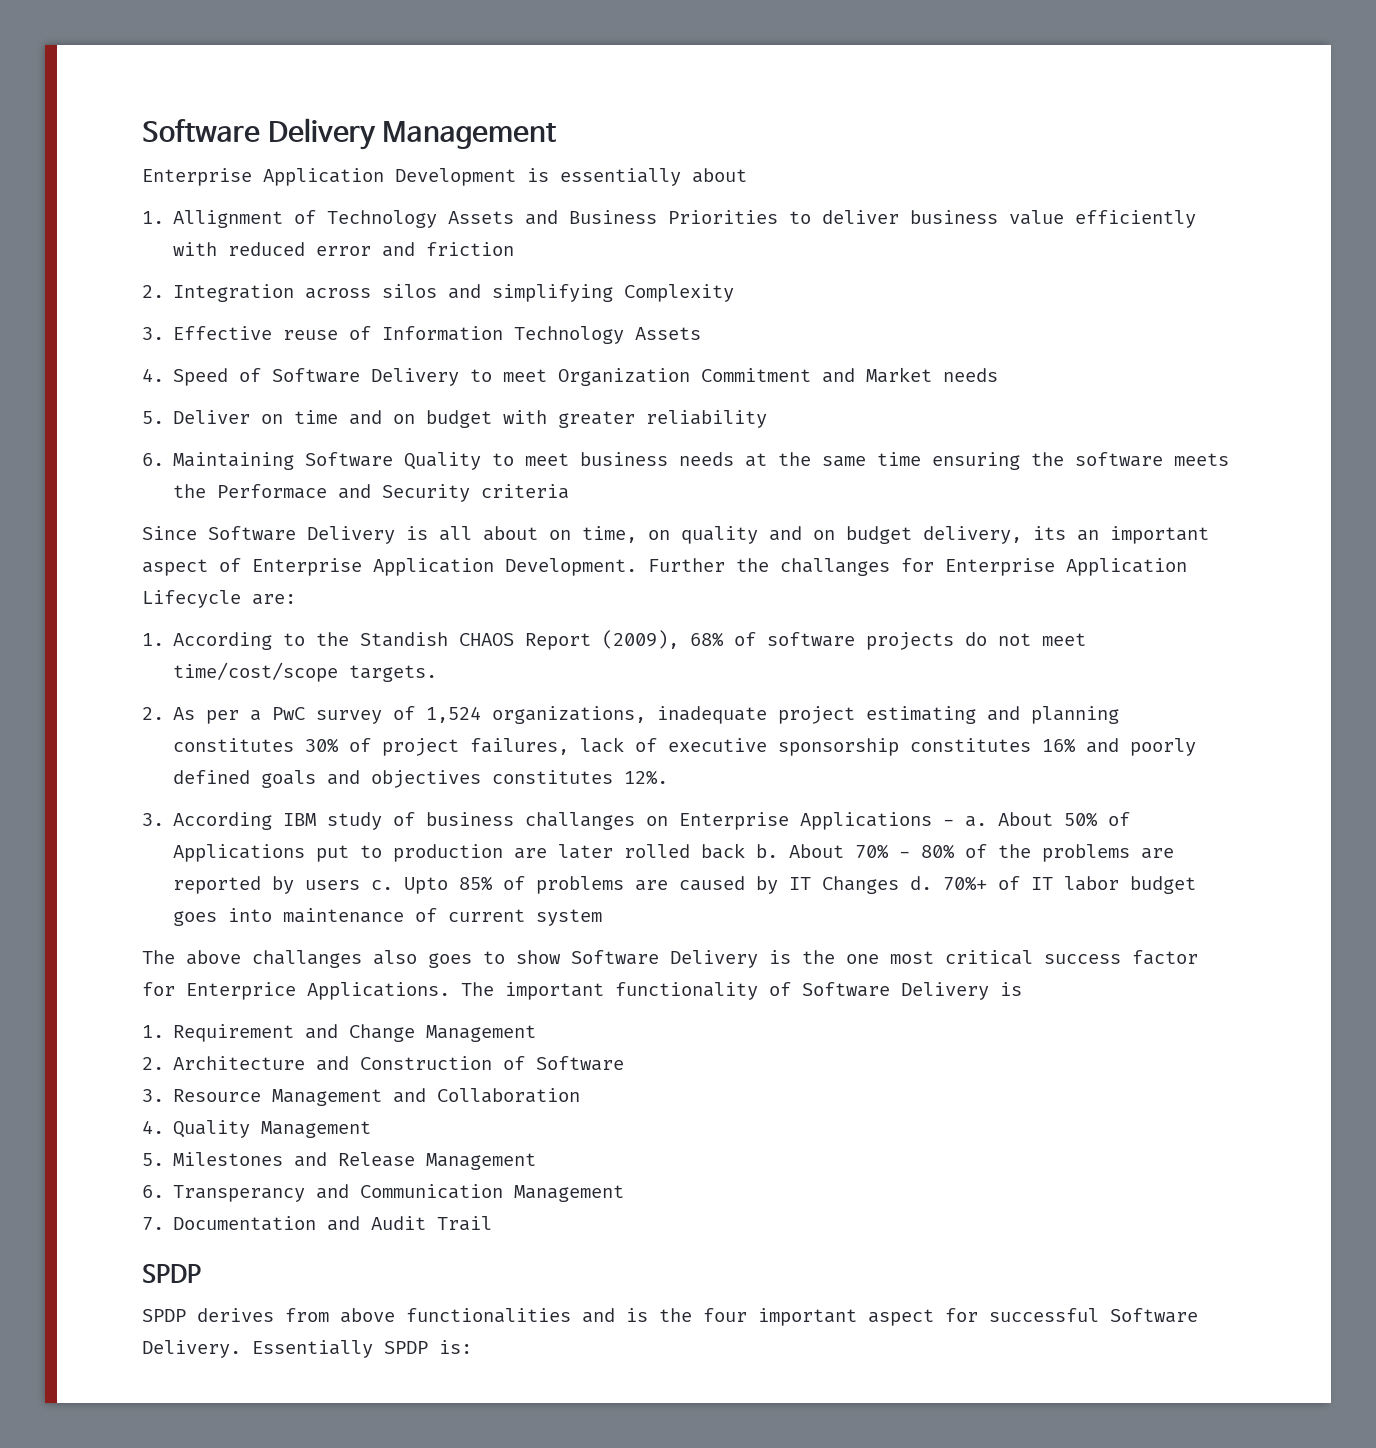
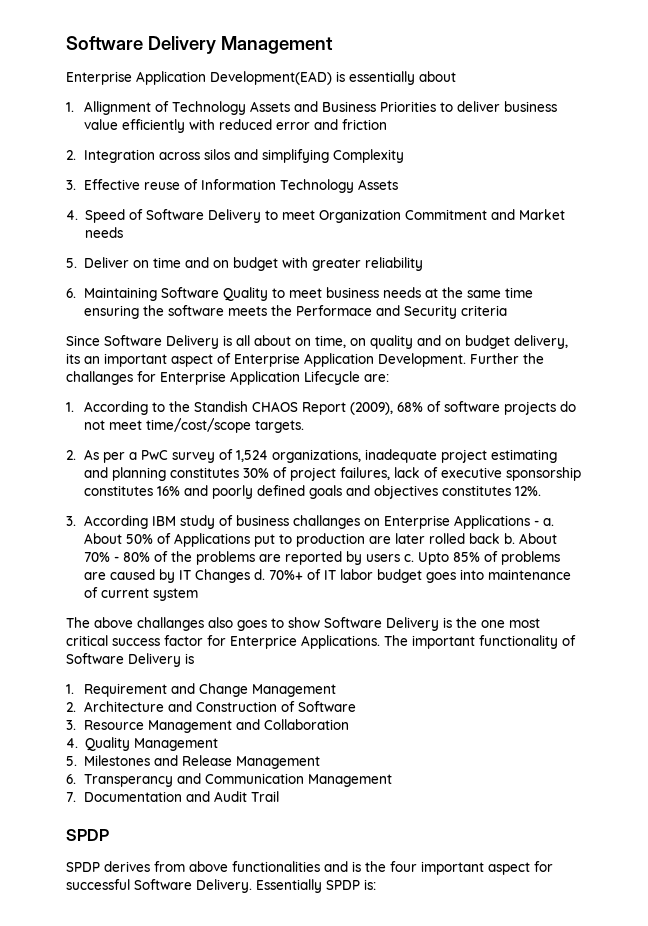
- Enterprise Application Development is essentially about
+ Enterprise Application Development(EAD) is essentially about

